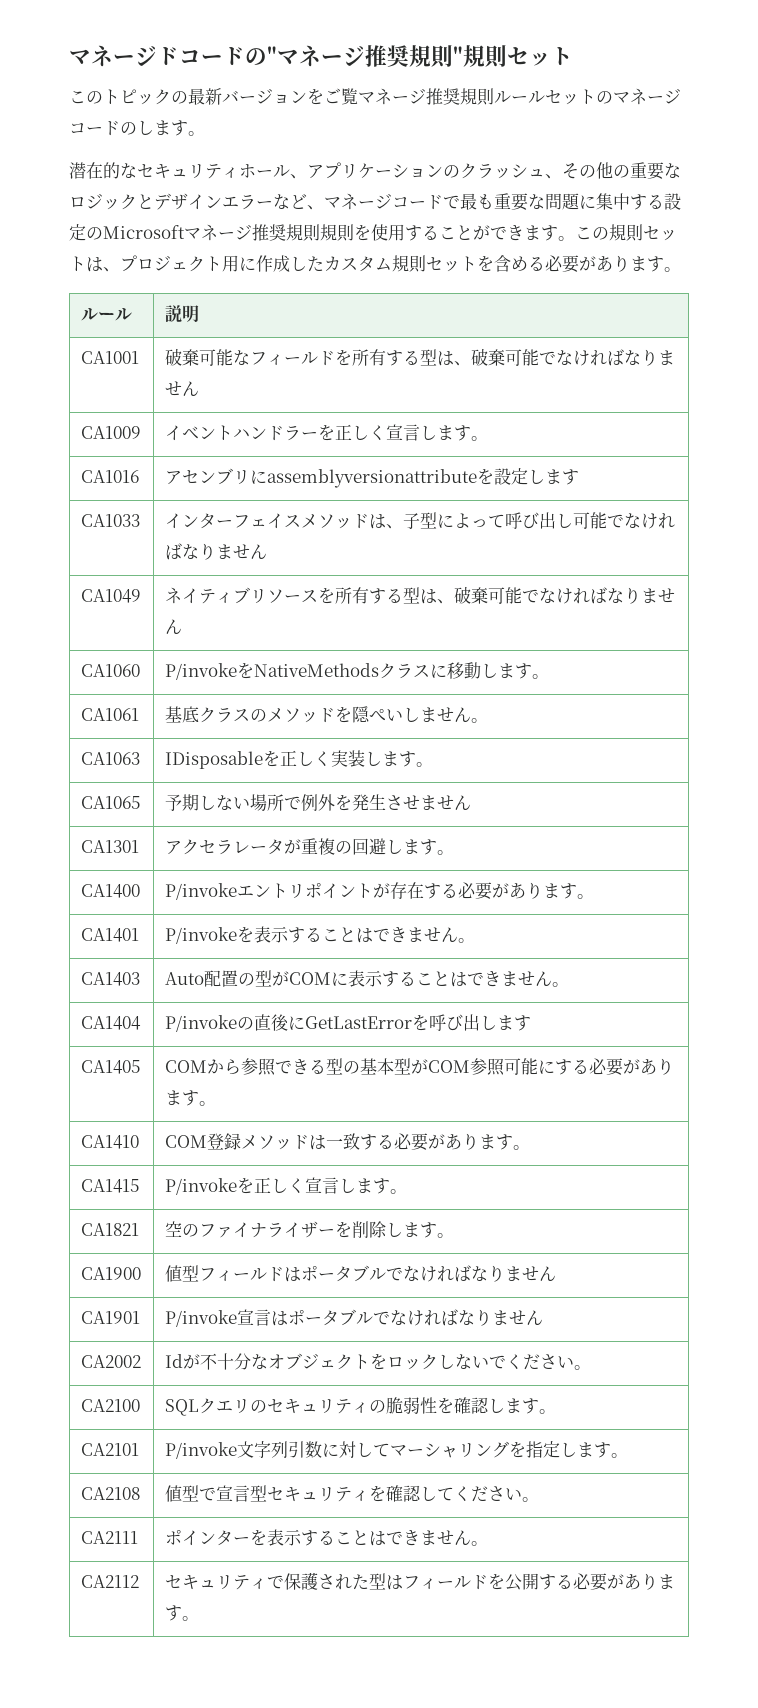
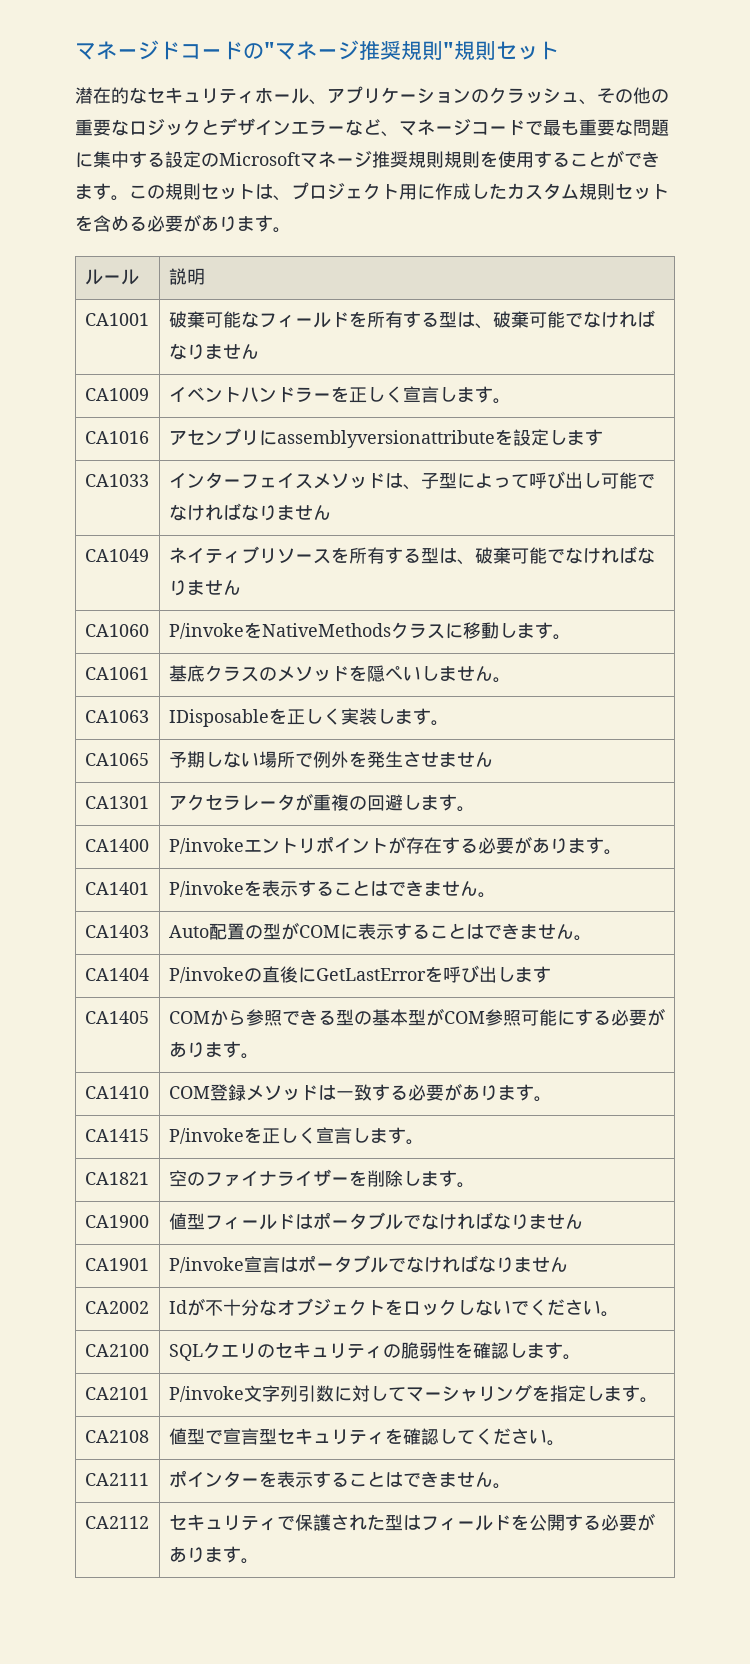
- このトピックの最新バージョンをご覧マネージ推奨規則ルールセットのマネージコードのします。

